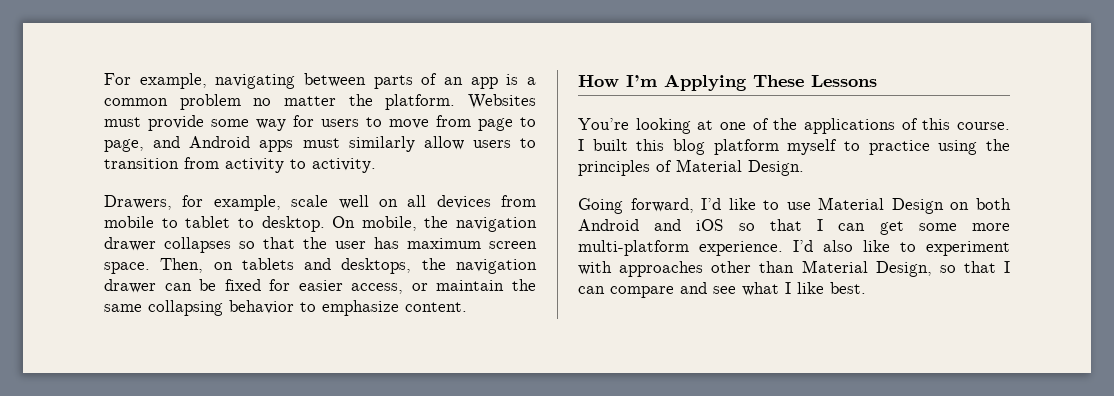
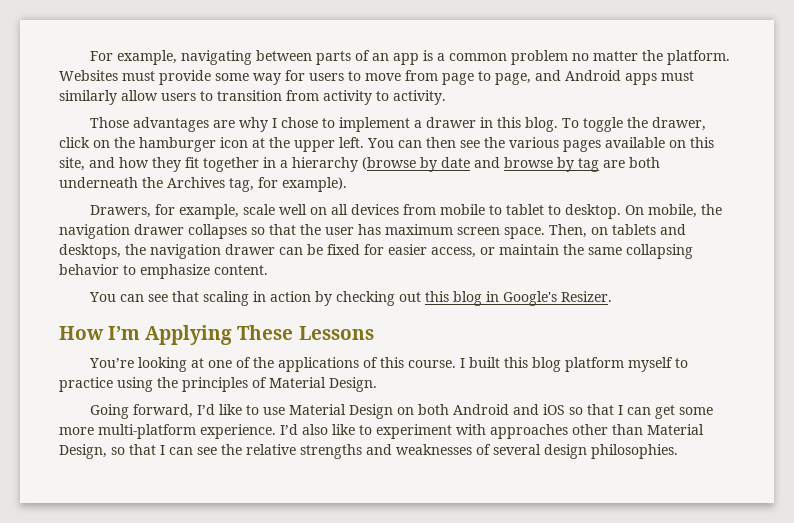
+ Those advantages are why I chose to implement a drawer in this blog. To toggle the drawer, click on the hamburger icon at the upper left. You can then see the various pages available on this site, and how they fit together in a hierarchy (browse by date and browse by tag are both underneath the Archives tag, for example).
+ You can see that scaling in action by checking out this blog in Google's Resizer.
- I’d also like to experiment with approaches other than Material Design, so that I can compare and see what I like best.
+ I’d also like to experiment with approaches other than Material Design, so that I can see the relative strengths and weaknesses of several design philosophies.

